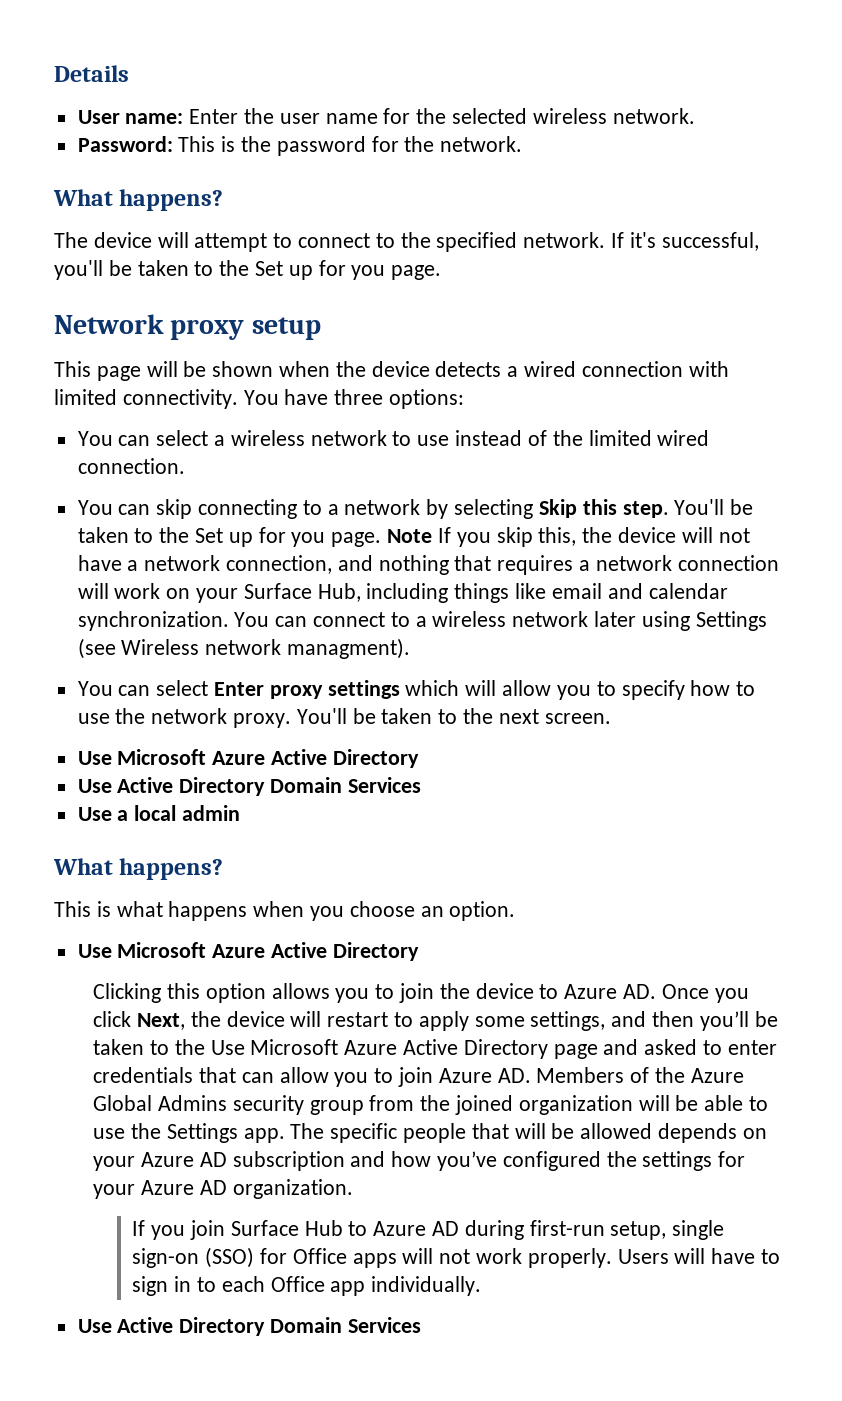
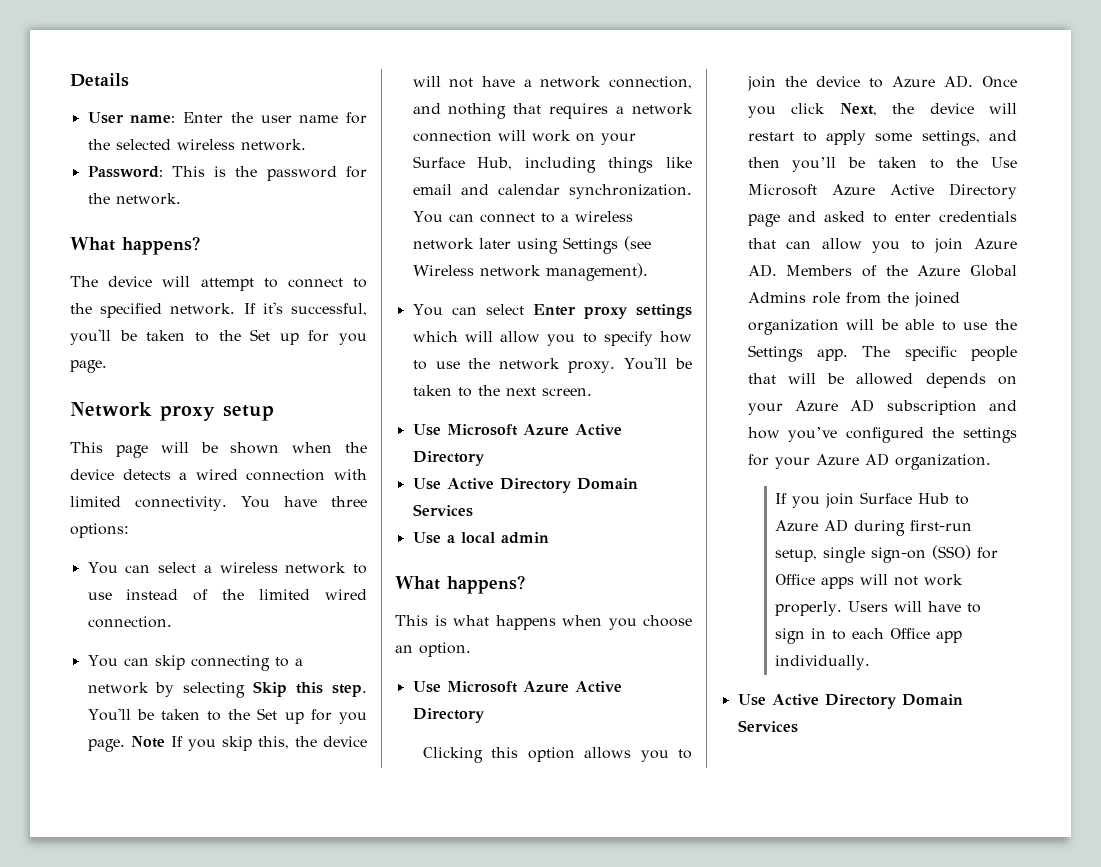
- You can connect to a wireless network later using Settings (see Wireless network managment).
+ You can connect to a wireless network later using Settings (see Wireless network management).
- Clicking this option allows you to join the device to Azure AD. Once you click Next, the device will restart to apply some settings, and then you’ll be taken to the Use Microsoft Azure Active Directory page and asked to enter credentials that can allow you to join Azure AD. Members of the Azure Global Admins security group from the joined organization will be able to use the Settings app.
+ Clicking this option allows you to join the device to Azure AD. Once you click Next, the device will restart to apply some settings, and then you’ll be taken to the Use Microsoft Azure Active Directory page and asked to enter credentials that can allow you to join Azure AD. Members of the Azure Global Admins role from the joined organization will be able to use the Settings app.

